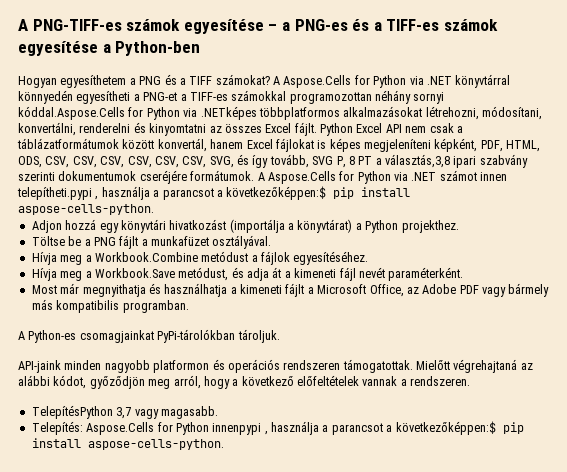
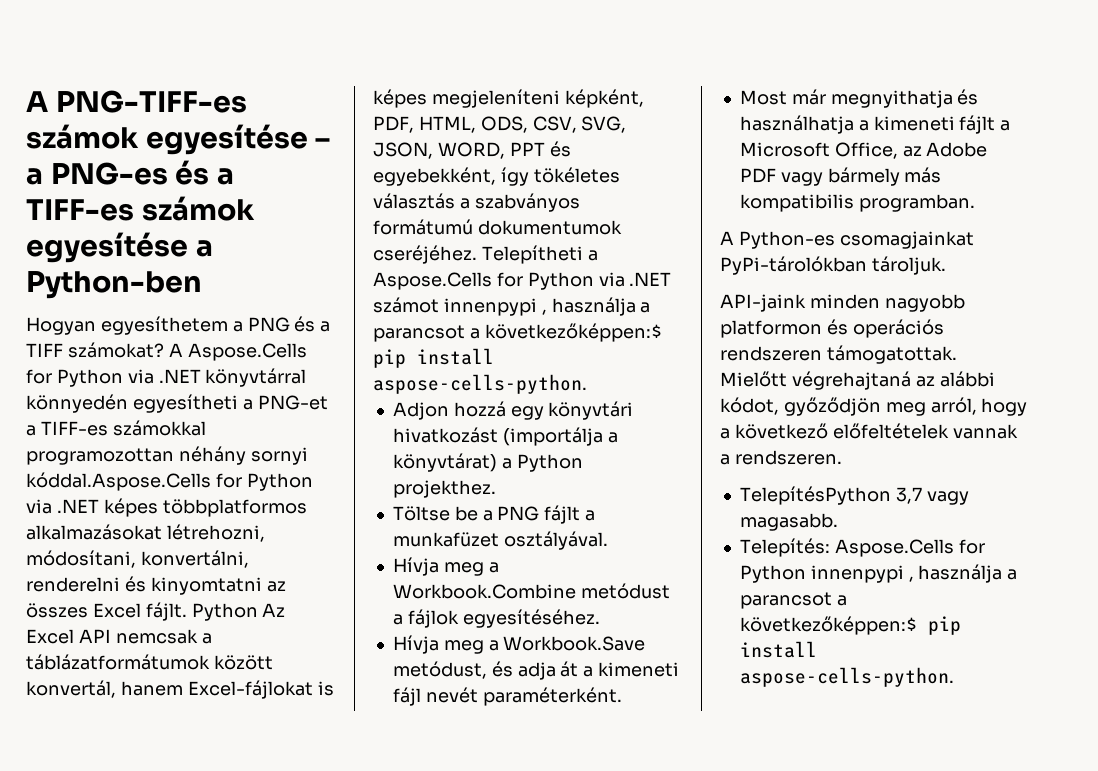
- A Aspose.Cells for Python via .NET könyvtárral könnyedén egyesítheti a PNG-et a TIFF-es számokkal programozottan néhány sornyi kóddal.Aspose.Cells for Python via .NETképes többplatformos alkalmazásokat létrehozni, módosítani, konvertálni, renderelni és kinyomtatni az összes Excel fájlt.
+ A Aspose.Cells for Python via .NET könyvtárral könnyedén egyesítheti a PNG-et a TIFF-es számokkal programozottan néhány sornyi kóddal.Aspose.Cells for Python via .NET képes többplatformos alkalmazásokat létrehozni, módosítani, konvertálni, renderelni és kinyomtatni az összes Excel fájlt.
- Python Excel API nem csak a táblázatformátumok között konvertál, hanem Excel fájlokat is képes megjeleníteni képként, PDF, HTML, ODS, CSV, CSV, CSV, CSV, CSV, CSV, SVG, és így tovább, SVG P, 8 PT a választás,3,8 ipari szabvány szerinti dokumentumok cseréjére formátumok. A Aspose.Cells for Python via .NET számot innen telepítheti.pypi , használja a parancsot a következőképpen:$ pip install aspose-cells-python.
+ Python Az Excel API nemcsak a táblázatformátumok között konvertál, hanem Excel-fájlokat is képes megjeleníteni képként, PDF, HTML, ODS, CSV, SVG, JSON, WORD, PPT és egyebekként, így tökéletes választás a szabványos formátumú dokumentumok cseréjéhez. Telepítheti a Aspose.Cells for Python via .NET számot innenpypi , használja a parancsot a következőképpen:$ pip install aspose-cells-python.

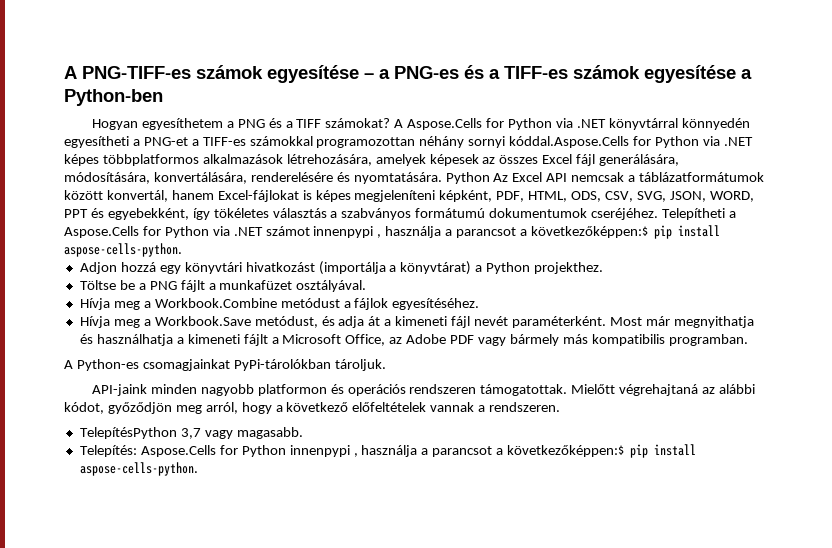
- A Aspose.Cells for Python via .NET könyvtárral könnyedén egyesítheti a PNG-et a TIFF-es számokkal programozottan néhány sornyi kóddal.Aspose.Cells for Python via .NET képes többplatformos alkalmazásokat létrehozni, módosítani, konvertálni, renderelni és kinyomtatni az összes Excel fájlt.
+ A Aspose.Cells for Python via .NET könyvtárral könnyedén egyesítheti a PNG-et a TIFF-es számokkal programozottan néhány sornyi kóddal.Aspose.Cells for Python via .NET képes többplatformos alkalmazások létrehozására, amelyek képesek az összes Excel fájl generálására, módosítására, konvertálására, renderelésére és nyomtatására.
- Hívja meg a Workbook.Save metódust, és adja át a kimeneti fájl nevét paraméterként.
- Most már megnyithatja és használhatja a kimeneti fájlt a Microsoft Office, az Adobe PDF vagy bármely más kompatibilis programban.
+ Hívja meg a Workbook.Save metódust, és adja át a kimeneti fájl nevét paraméterként. Most már megnyithatja és használhatja a kimeneti fájlt a Microsoft Office, az Adobe PDF vagy bármely más kompatibilis programban.

